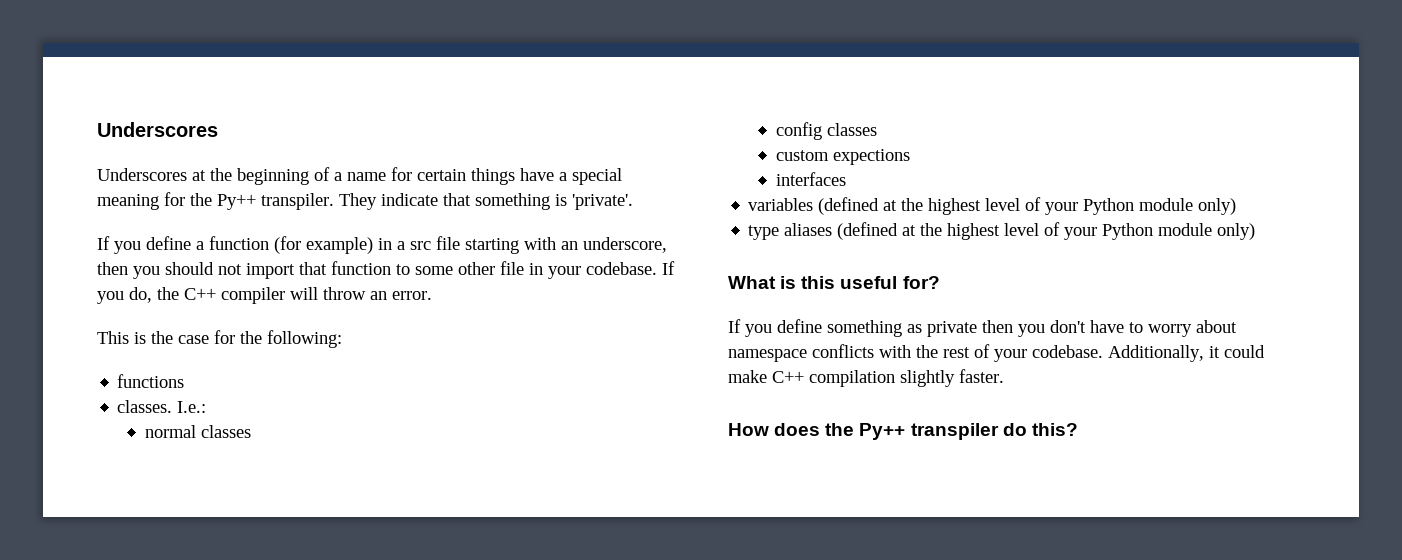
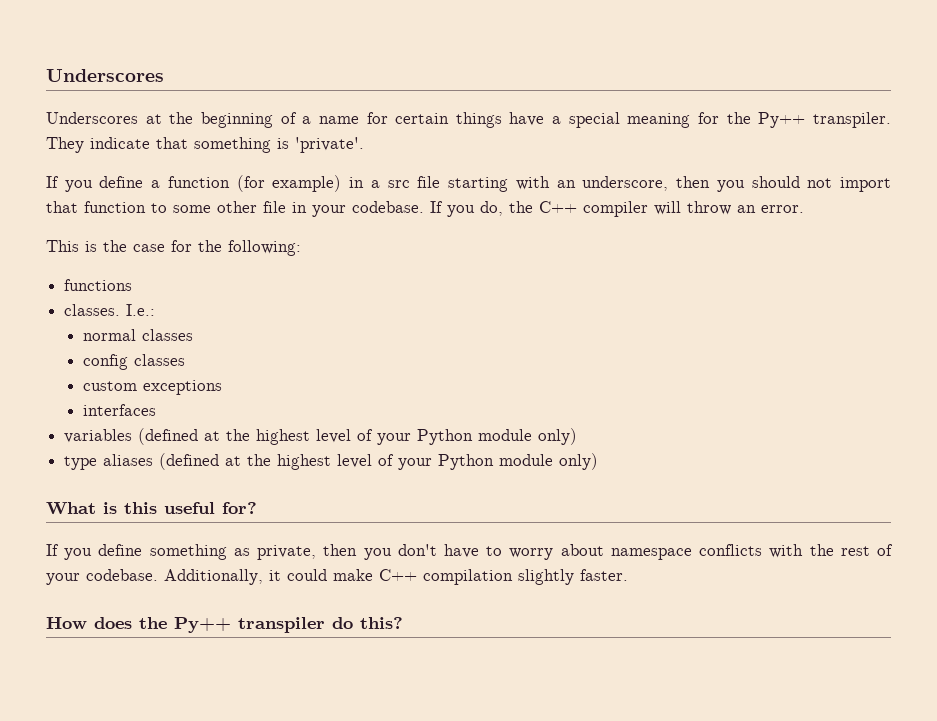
- custom expections
+ custom exceptions
- If you define something as private then you don't have to worry about namespace conflicts with the rest of your codebase.
+ If you define something as private, then you don't have to worry about namespace conflicts with the rest of your codebase.

